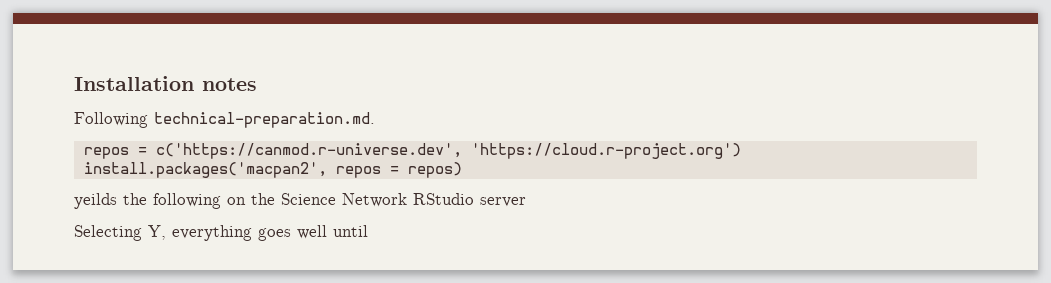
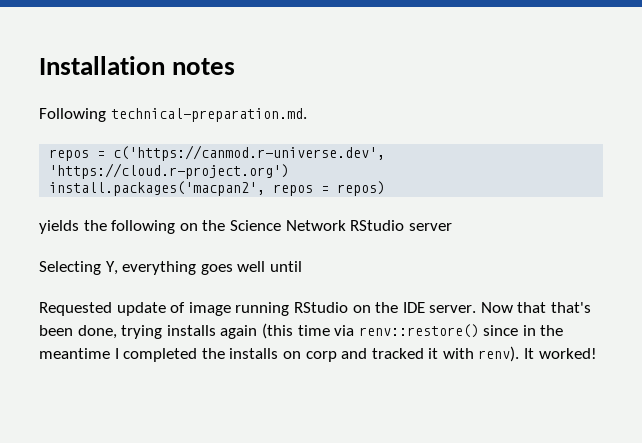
- yeilds the following on the Science Network RStudio server
+ yields the following on the Science Network RStudio server
+ Requested update of image running RStudio on the IDE server. Now that that's been done, trying installs again (this time via renv::restore() since in the meantime I completed the installs on corp and tracked it with renv). It worked!

